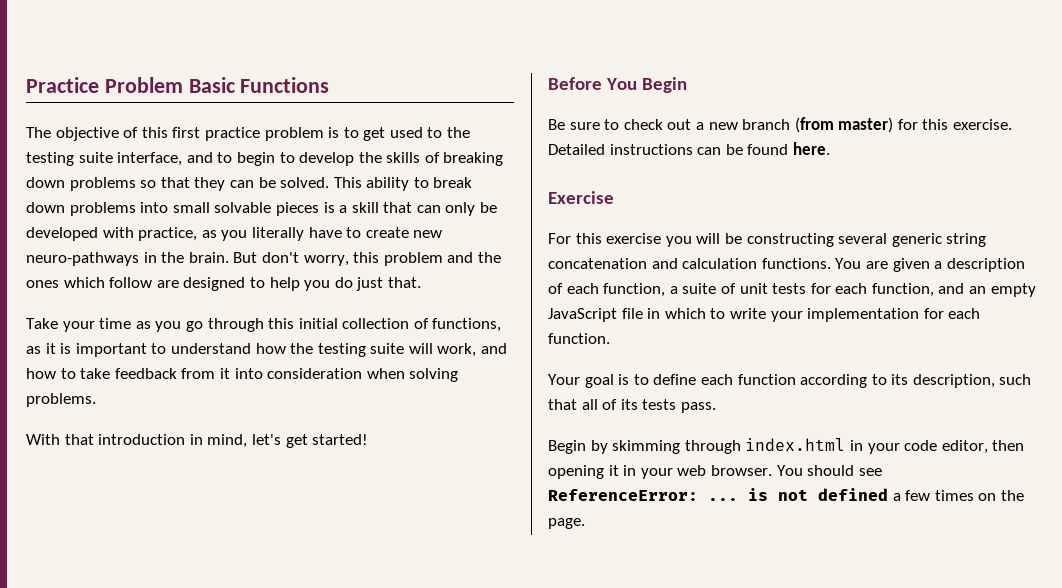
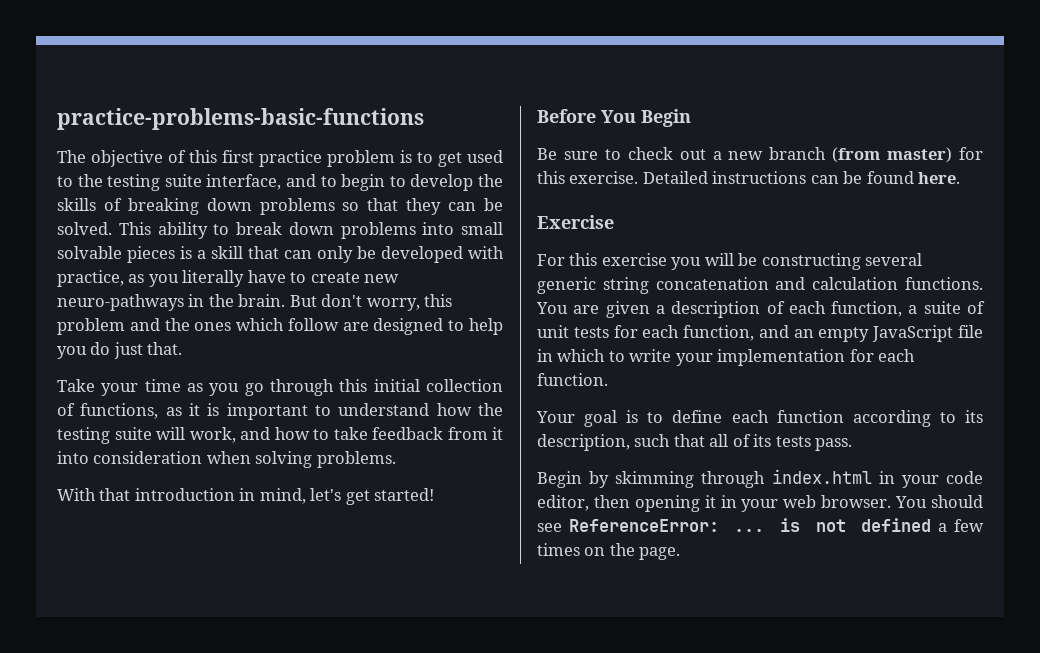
- Practice Problem Basic Functions
+ practice-problems-basic-functions

